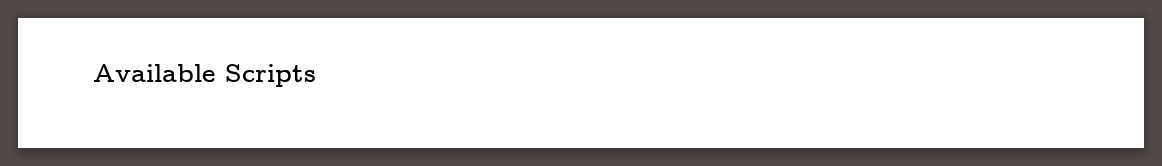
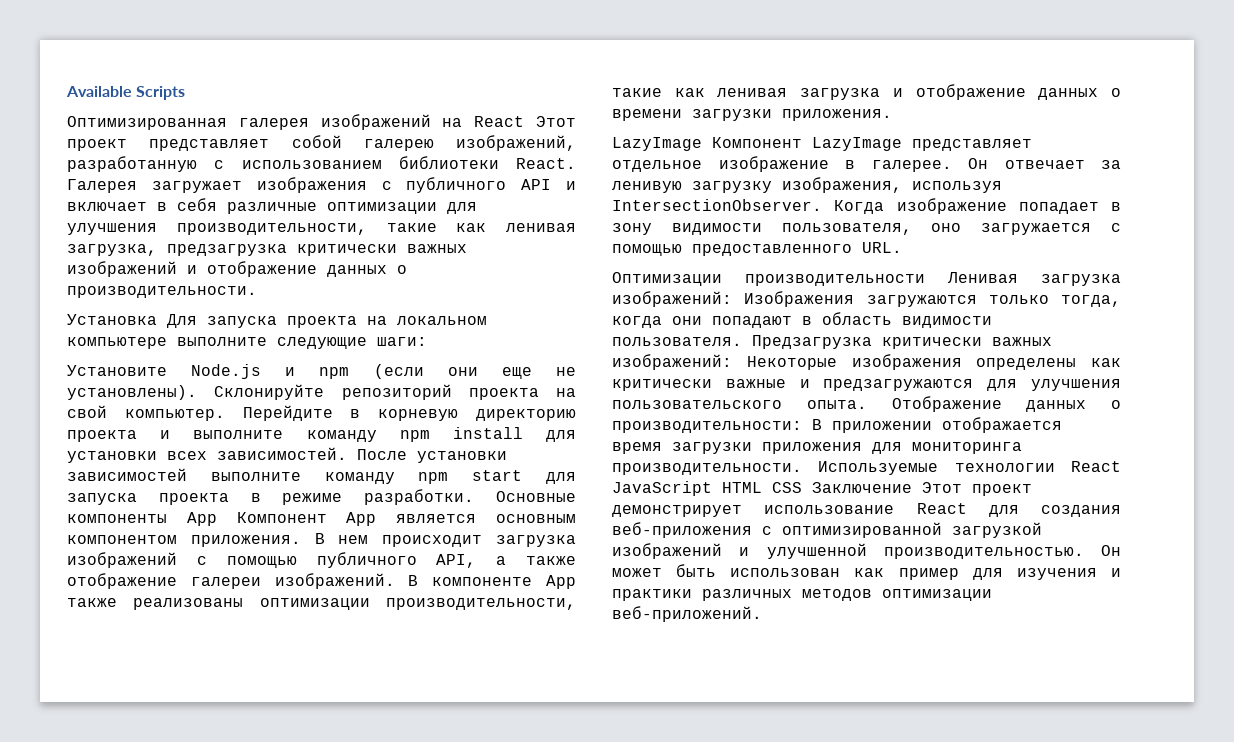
+ Оптимизированная галерея изображений на React Этот проект представляет собой галерею изображений, разработанную с использованием библиотеки React. Галерея загружает изображения с публичного API и включает в себя различные оптимизации для улучшения производительности, такие как ленивая загрузка, предзагрузка критически важных изображений и отображение данных о производительности.
+ Установка Для запуска проекта на локальном компьютере выполните следующие шаги:
+ Установите Node.js и npm (если они еще не установлены). Склонируйте репозиторий проекта на свой компьютер. Перейдите в корневую директорию проекта и выполните команду npm install для установки всех зависимостей. После установки зависимостей выполните команду npm start для запуска проекта в режиме разработки. Основные компоненты App Компонент App является основным компонентом приложения. В нем происходит загрузка изображений с помощью публичного API, а также отображение галереи изображений. В компоненте App также реализованы оптимизации производительности, такие как ленивая загрузка и отображение данных о времени загрузки приложения.
+ LazyImage Компонент LazyImage представляет отдельное изображение в галерее. Он отвечает за ленивую загрузку изображения, используя IntersectionObserver. Когда изображение попадает в зону видимости пользователя, оно загружается с помощью предоставленного URL.
+ Оптимизации производительности Ленивая загрузка изображений: Изображения загружаются только тогда, когда они попадают в область видимости пользователя. Предзагрузка критически важных изображений: Некоторые изображения определены как критически важные и предзагружаются для улучшения пользовательского опыта. Отображение данных о производительности: В приложении отображается время загрузки приложения для мониторинга производительности. Используемые технологии React JavaScript HTML CSS Заключение Этот проект демонстрирует использование React для создания веб-приложения с оптимизированной загрузкой изображений и улучшенной производительностью. Он может быть использован как пример для изучения и практики различных методов оптимизации веб-приложений.

